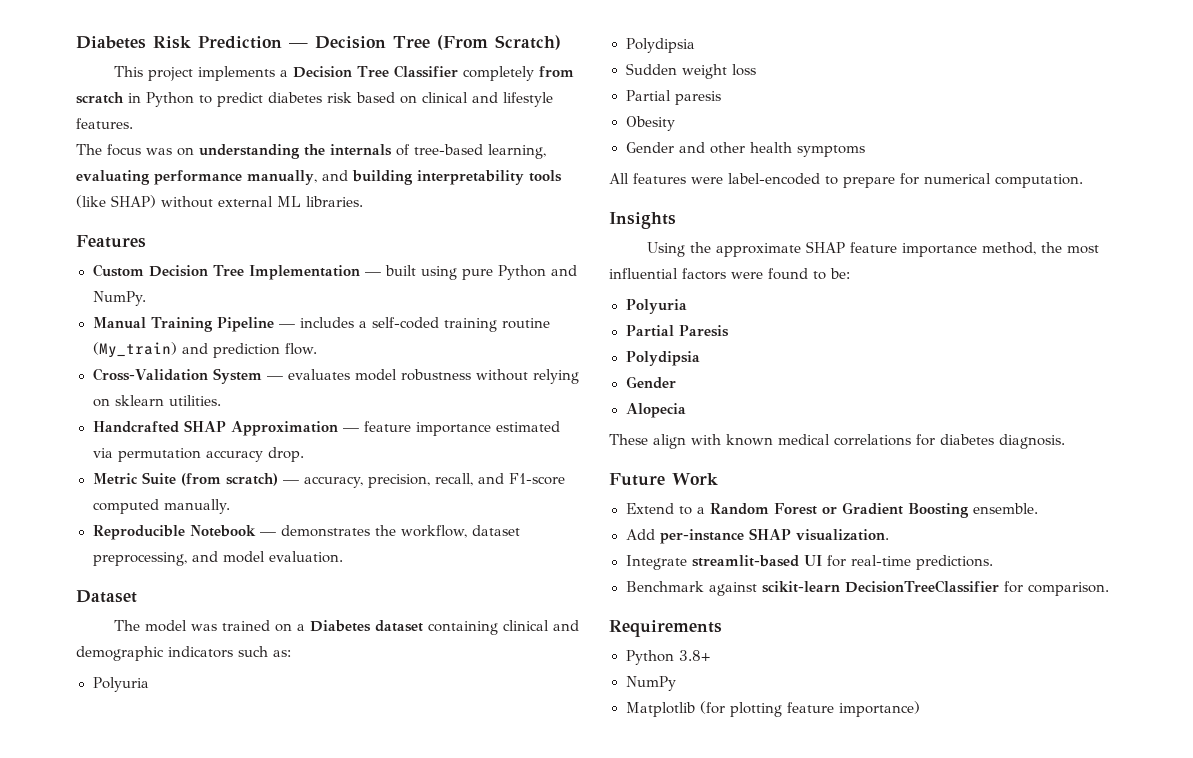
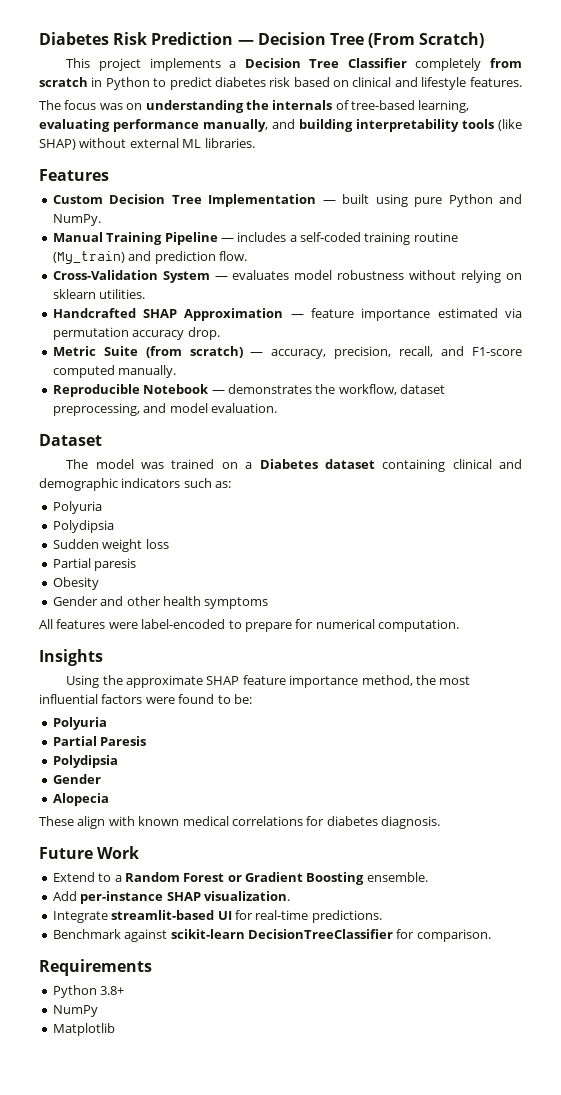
- Matplotlib (for plotting feature importance)
+ Matplotlib

